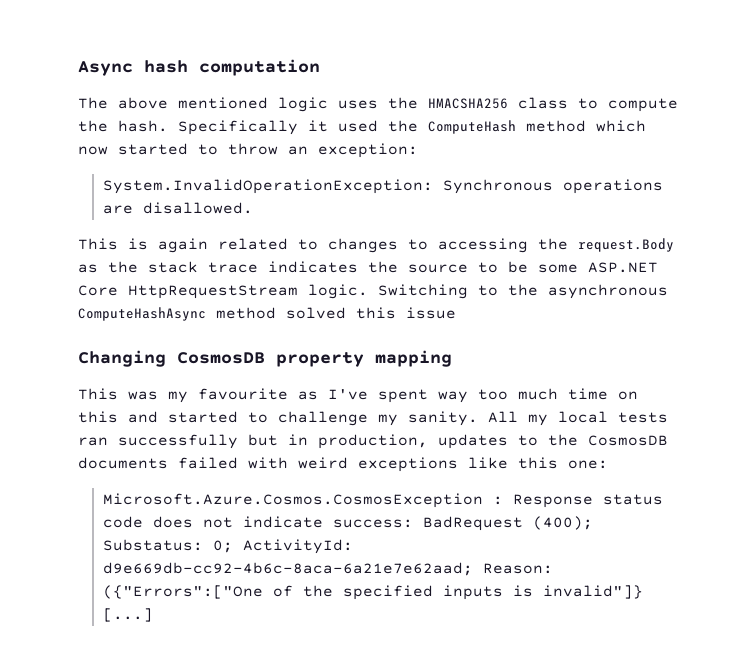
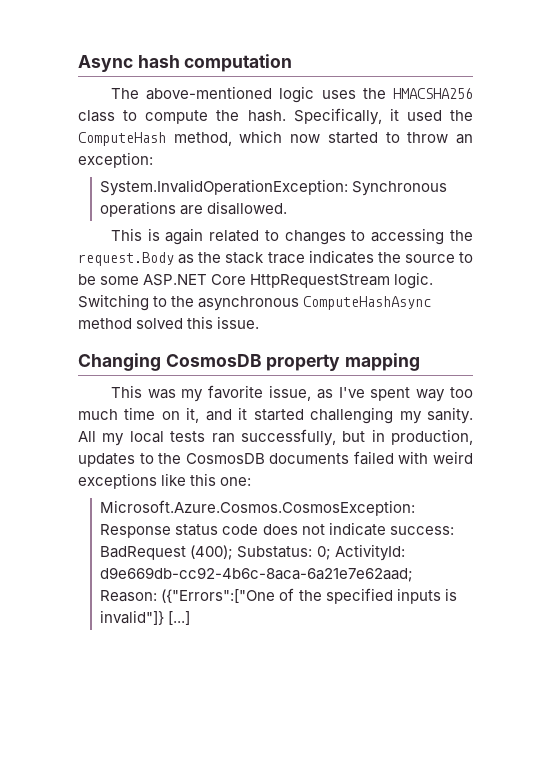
- The above mentioned logic uses the HMACSHA256 class to compute the hash.
+ The above-mentioned logic uses the HMACSHA256 class to compute the hash.
- Specifically it used the ComputeHash method which now started to throw an exception:
+ Specifically, it used the ComputeHash method, which now started to throw an exception:
- Switching to the asynchronous ComputeHashAsync method solved this issue
+ Switching to the asynchronous ComputeHashAsync method solved this issue.
- This was my favourite as I've spent way too much time on this and started to challenge my sanity.
+ This was my favorite issue, as I've spent way too much time on it, and it started challenging my sanity.
- All my local tests ran successfully but in production, updates to the CosmosDB documents failed with weird exceptions like this one:
+ All my local tests ran successfully, but in production, updates to the CosmosDB documents failed with weird exceptions like this one:
- Microsoft.Azure.Cosmos.CosmosException : Response status code does not indicate success: BadRequest (400); Substatus: 0; ActivityId: d9e669db-cc92-4b6c-8aca-6a21e7e62aad; Reason: ({"Errors":["One of the specified inputs is invalid"]} [...]
+ Microsoft.Azure.Cosmos.CosmosException: Response status code does not indicate success: BadRequest (400); Substatus: 0; ActivityId: d9e669db-cc92-4b6c-8aca-6a21e7e62aad; Reason: ({"Errors":["One of the specified inputs is invalid"]} [...]

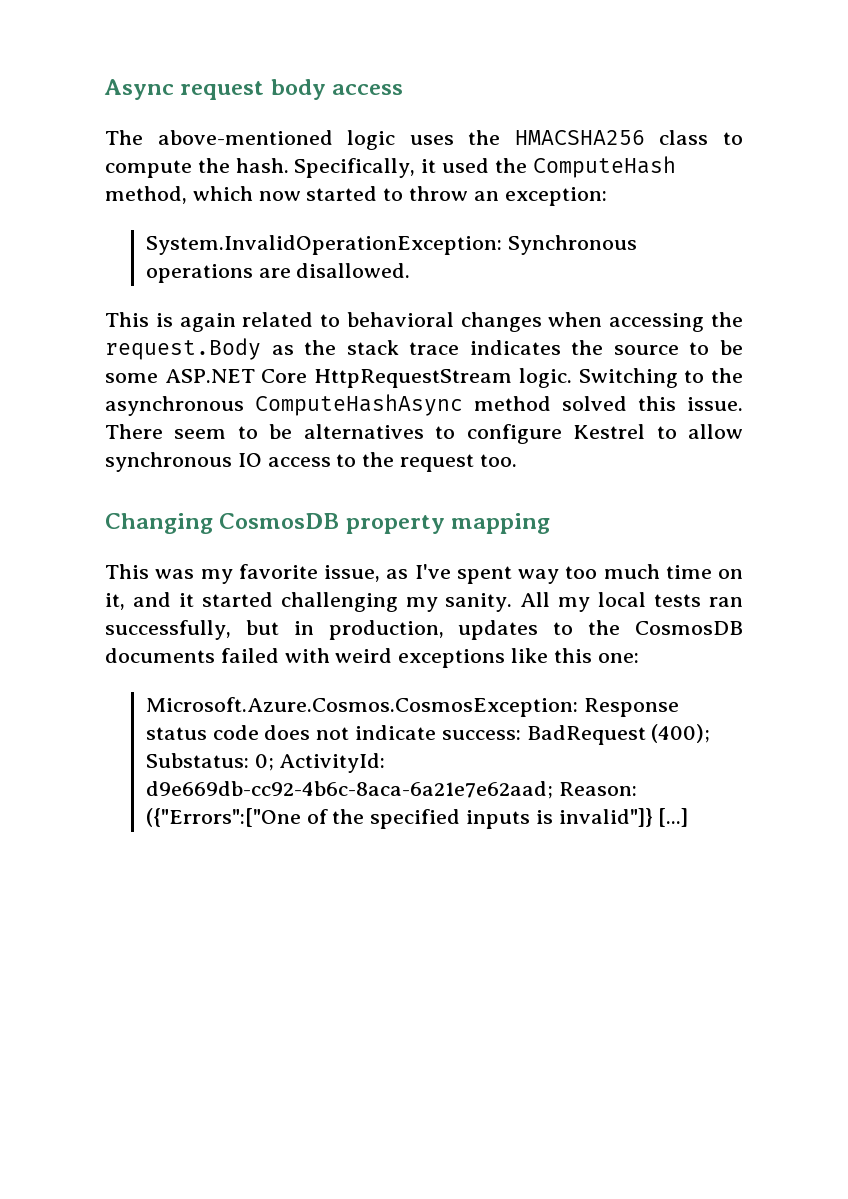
- Async hash computation
+ Async request body access
- This is again related to changes to accessing the request.Body as the stack trace indicates the source to be some ASP.NET Core HttpRequestStream logic.
+ This is again related to behavioral changes when accessing the request.Body as the stack trace indicates the source to be some ASP.NET Core HttpRequestStream logic.
+ There seem to be alternatives to configure Kestrel to allow synchronous IO access to the request too.

